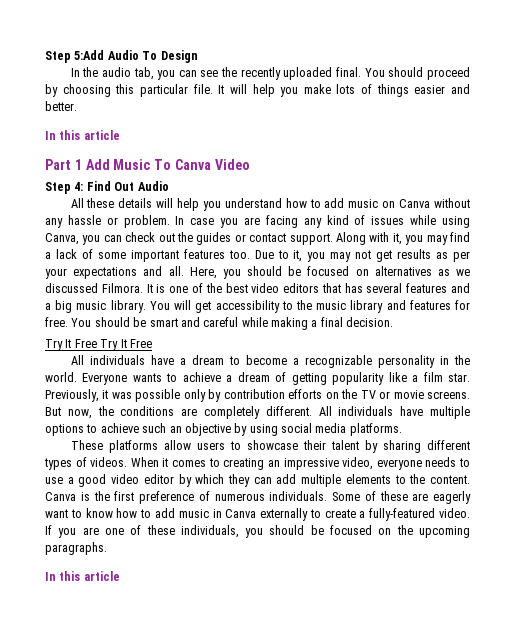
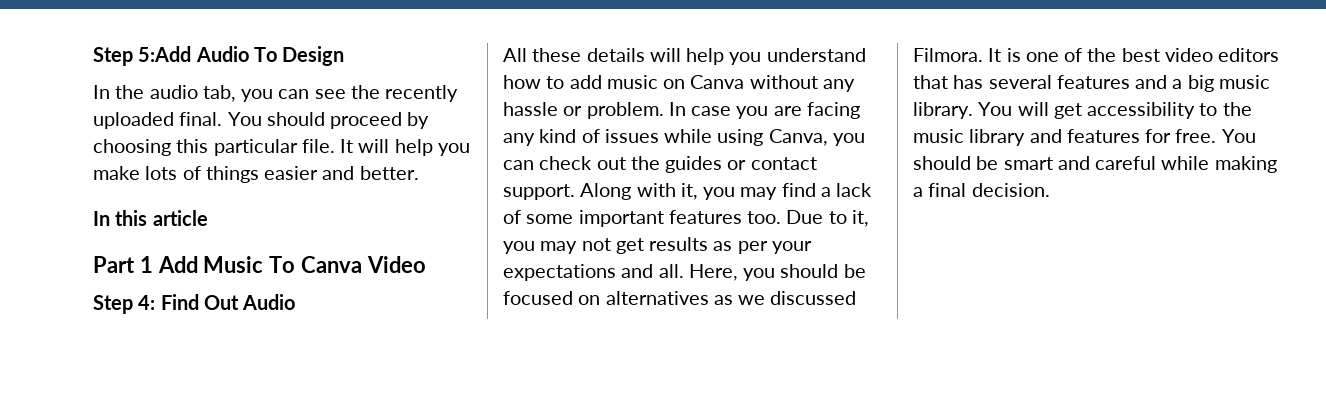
- Try It Free Try It Free
- All individuals have a dream to become a recognizable personality in the world. Everyone wants to achieve a dream of getting popularity like a film star. Previously, it was possible only by contribution efforts on the TV or movie screens. But now, the conditions are completely different. All individuals have multiple options to achieve such an objective by using social media platforms.
- These platforms allow users to showcase their talent by sharing different types of videos. When it comes to creating an impressive video, everyone needs to use a good video editor by which they can add multiple elements to the content. Canva is the first preference of numerous individuals. Some of these are eagerly want to know how to add music in Canva externally to create a fully-featured video. If you are one of these individuals, you should be focused on the upcoming paragraphs.
- In this article

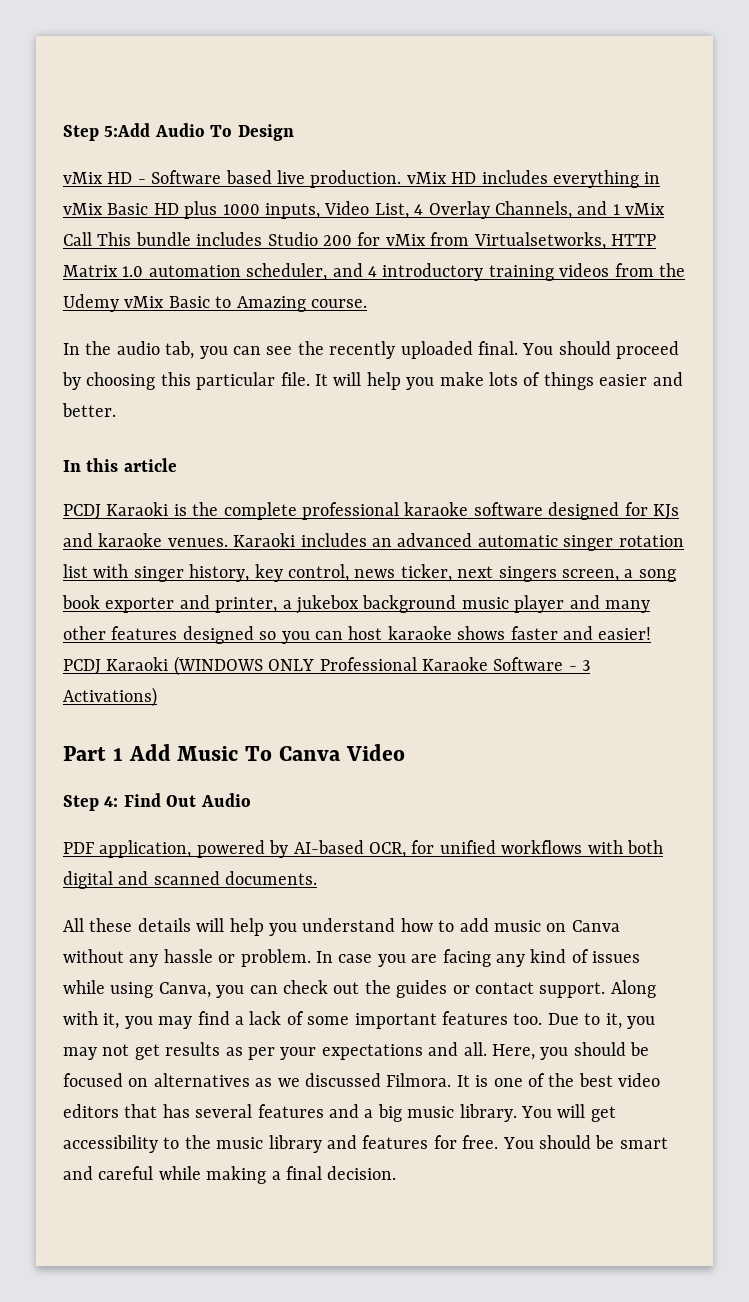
+ vMix HD - Software based live production. vMix HD includes everything in vMix Basic HD plus 1000 inputs, Video List, 4 Overlay Channels, and 1 vMix Call This bundle includes Studio 200 for vMix from Virtualsetworks, HTTP Matrix 1.0 automation scheduler, and 4 introductory training videos from the Udemy vMix Basic to Amazing course.
+ PCDJ Karaoki is the complete professional karaoke software designed for KJs and karaoke venues. Karaoki includes an advanced automatic singer rotation list with singer history, key control, news ticker, next singers screen, a song book exporter and printer, a jukebox background music player and many other features designed so you can host karaoke shows faster and easier! PCDJ Karaoki (WINDOWS ONLY Professional Karaoke Software - 3 Activations)
+ PDF application, powered by AI-based OCR, for unified workflows with both digital and scanned documents.

